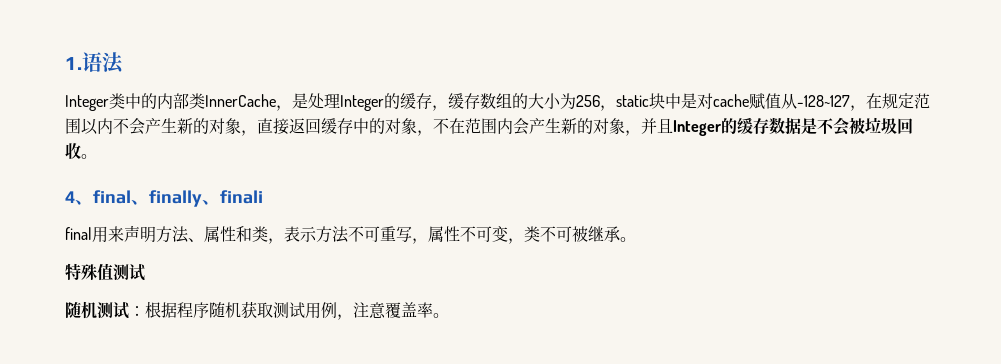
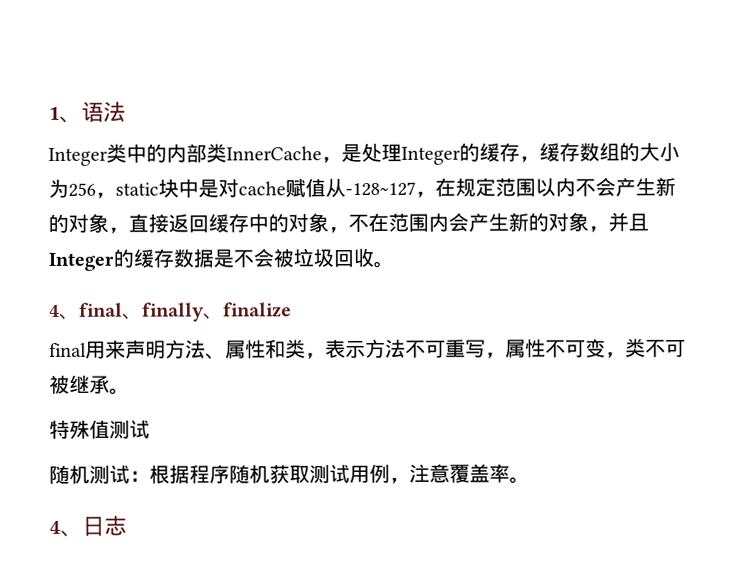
- 1.语法
+ 1、语法
- 4、final、finally、finali
+ 4、final、finally、finalize
+ 4、日志

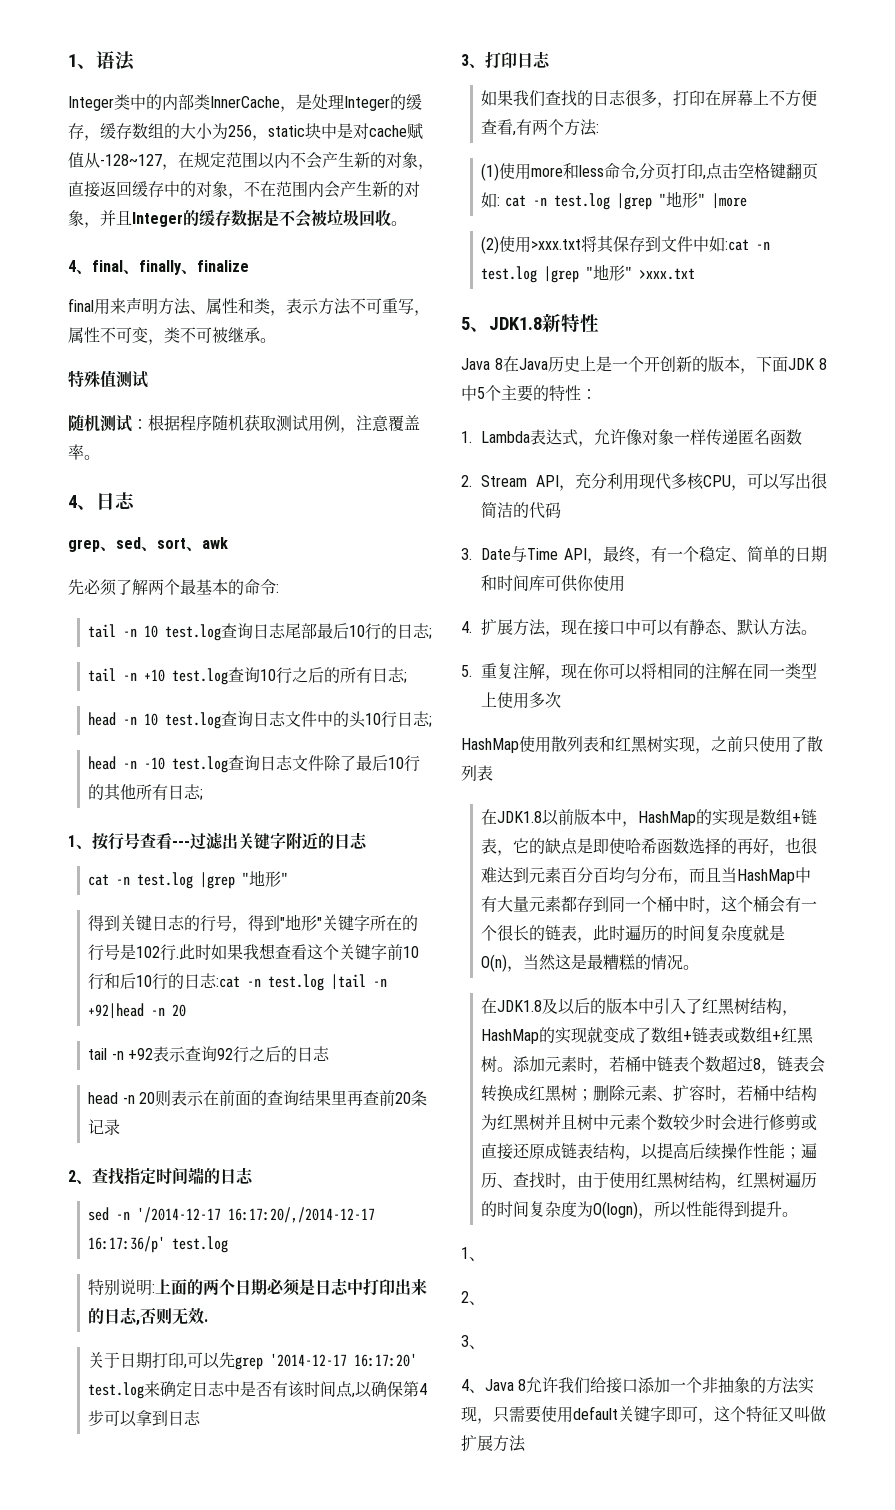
+ grep、sed、sort、awk
+ 先必须了解两个最基本的命令:
+ tail -n 10 test.log查询日志尾部最后10行的日志;
+ tail -n +10 test.log查询10行之后的所有日志;
+ head -n 10 test.log查询日志文件中的头10行日志;
+ head -n -10 test.log查询日志文件除了最后10行的其他所有日志;
+ 1、按行号查看---过滤出关键字附近的日志
+ cat -n test.log |grep "地形"
+ 得到关键日志的行号，得到"地形"关键字所在的行号是102行.此时如果我想查看这个关键字前10行和后10行的日志:cat -n test.log |tail -n +92|head -n 20
+ tail -n +92表示查询92行之后的日志
+ head -n 20则表示在前面的查询结果里再查前20条记录
+ 2、查找指定时间端的日志
+ sed -n '/2014-12-17 16:17:20/,/2014-12-17 16:17:36/p' test.log
+ 特别说明:上面的两个日期必须是日志中打印出来的日志,否则无效.
+ 关于日期打印,可以先grep '2014-12-17 16:17:20' test.log来确定日志中是否有该时间点,以确保第4步可以拿到日志
+ 3、打印日志
+ 如果我们查找的日志很多，打印在屏幕上不方便查看,有两个方法:
+ (1)使用more和less命令,分页打印,点击空格键翻页如: cat -n test.log |grep "地形" |more
+ (2)使用>xxx.txt将其保存到文件中如:cat -n test.log |grep "地形" >xxx.txt
+ 5、JDK1.8新特性
+ Java 8在Java历史上是一个开创新的版本，下面JDK 8中5个主要的特性：
+ 1. Lambda表达式，允许像对象一样传递匿名函数
+ 2. Stream API，充分利用现代多核CPU，可以写出很简洁的代码
+ 3. Date与Time API，最终，有一个稳定、简单的日期和时间库可供你使用
+ 4.扩展方法，现在接口中可以有静态、默认方法。
+ 5.重复注解，现在你可以将相同的注解在同一类型上使用多次
+ HashMap使用散列表和红黑树实现，之前只使用了散列表
+ 在JDK1.8以前版本中，HashMap的实现是数组+链表，它的缺点是即使哈希函数选择的再好，也很难达到元素百分百均匀分布，而且当HashMap中有大量元素都存到同一个桶中时，这个桶会有一个很长的链表，此时遍历的时间复杂度就是O(n)，当然这是最糟糕的情况。
+ 在JDK1.8及以后的版本中引入了红黑树结构，HashMap的实现就变成了数组+链表或数组+红黑树。添加元素时，若桶中链表个数超过8，链表会转换成红黑树；删除元素、扩容时，若桶中结构为红黑树并且树中元素个数较少时会进行修剪或直接还原成链表结构，以提高后续操作性能；遍历、查找时，由于使用红黑树结构，红黑树遍历的时间复杂度为O(logn)，所以性能得到提升。
+ 1、
+ 2、
+ 3、
+ 4、Java 8允许我们给接口添加一个非抽象的方法实现，只需要使用default关键字即可，这个特征又叫做扩展方法

